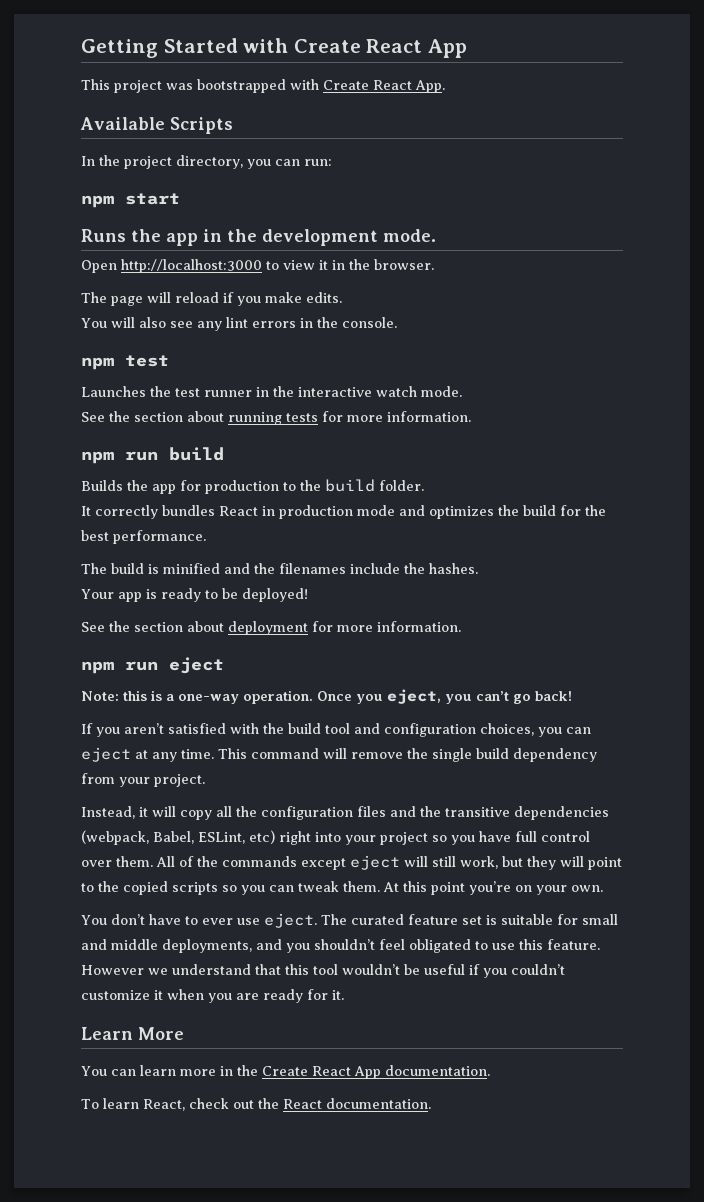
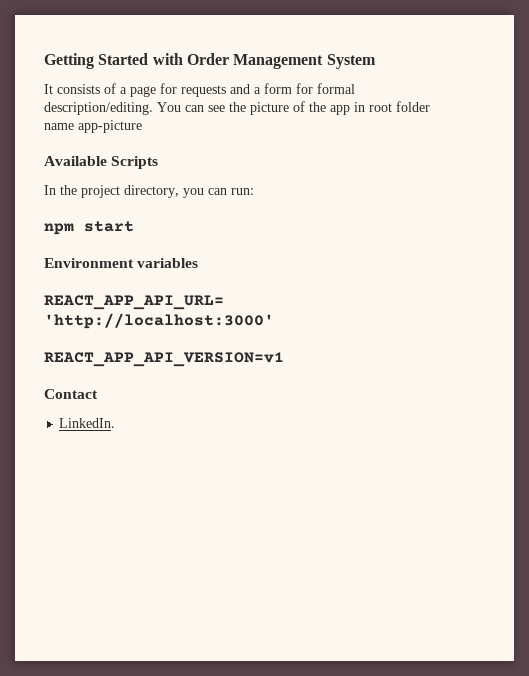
- Getting Started with Create React App
- This project was bootstrapped with Create React App.
+ Getting Started with Order Management System
+ It consists of a page for requests and a form for formal description/editing. You can see the picture of the app in root folder name app-picture
- Runs the app in the development mode.
- Open http://localhost:3000 to view it in the browser.
- The page will reload if you make edits.
- You will also see any lint errors in the console.
- npm test
- Launches the test runner in the interactive watch mode.
- See the section about running tests for more information.
- npm run build
- Builds the app for production to the build folder.
- It correctly bundles React in production mode and optimizes the build for the best performance.
- The build is minified and the filenames include the hashes.
- Your app is ready to be deployed!
- See the section about deployment for more information.
- npm run eject
- Note: this is a one-way operation. Once you eject, you can’t go back!
- If you aren’t satisfied with the build tool and configuration choices, you can eject at any time. This command will remove the single build dependency from your project.
- Instead, it will copy all the configuration files and the transitive dependencies (webpack, Babel, ESLint, etc) right into your project so you have full control over them. All of the commands except eject will still work, but they will point to the copied scripts so you can tweak them. At this point you’re on your own.
- You don’t have to ever use eject. The curated feature set is suitable for small and middle deployments, and you shouldn’t feel obligated to use this feature. However we understand that this tool wouldn’t be useful if you couldn’t customize it when you are ready for it.
- Learn More
- You can learn more in the Create React App documentation.
- To learn React, check out the React documentation.
+ Environment variables
+ REACT_APP_API_URL= 'http://localhost:3000'
+ REACT_APP_API_VERSION=v1
+ Contact
+ LinkedIn.

